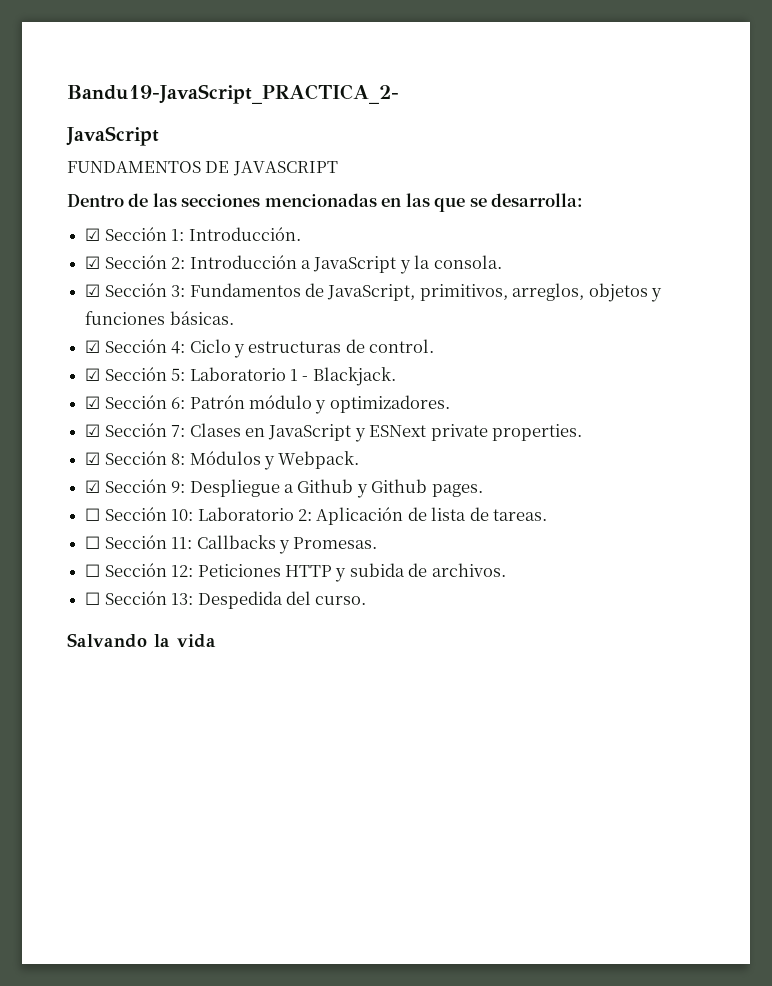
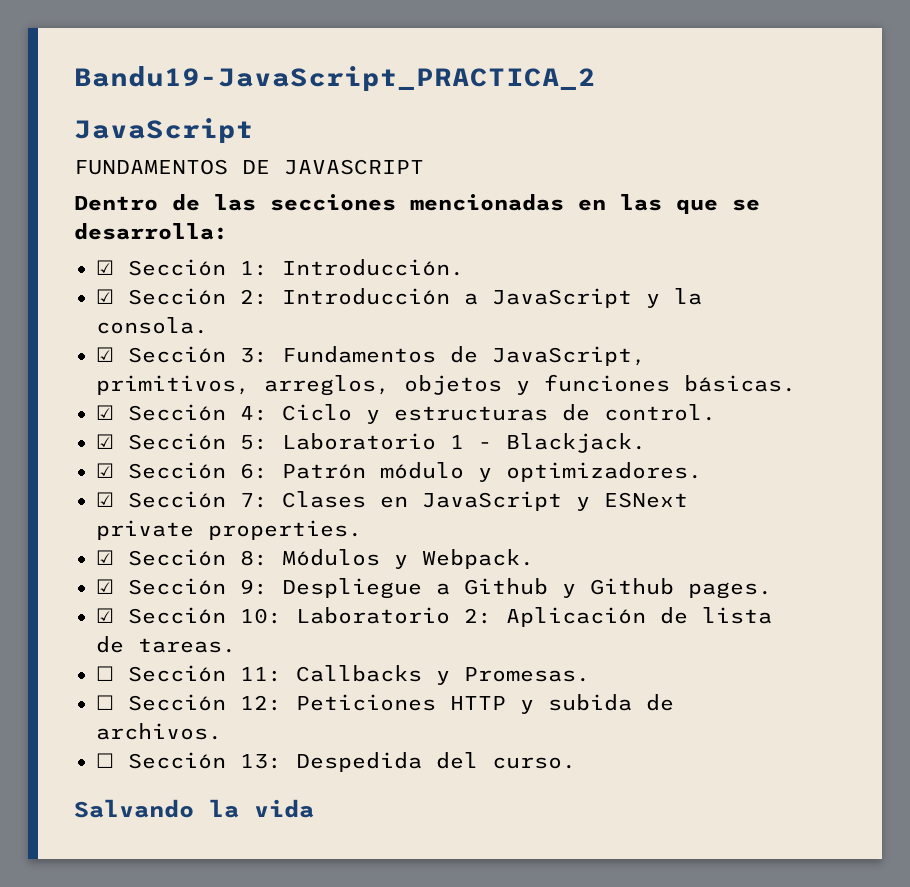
- Bandu19-JavaScript_PRACTICA_2-
+ Bandu19-JavaScript_PRACTICA_2
- ☐ Sección 10: Laboratorio 2: Aplicación de lista de tareas.
+ ☑ Sección 10: Laboratorio 2: Aplicación de lista de tareas.

